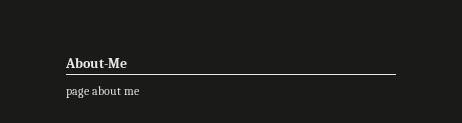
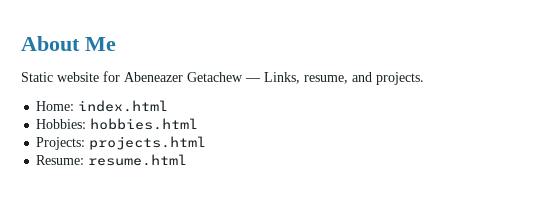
- About-Me
- page about me
+ About Me
+ Static website for Abeneazer Getachew — Links, resume, and projects.
+ Home: index.html
+ Hobbies: hobbies.html
+ Projects: projects.html
+ Resume: resume.html

